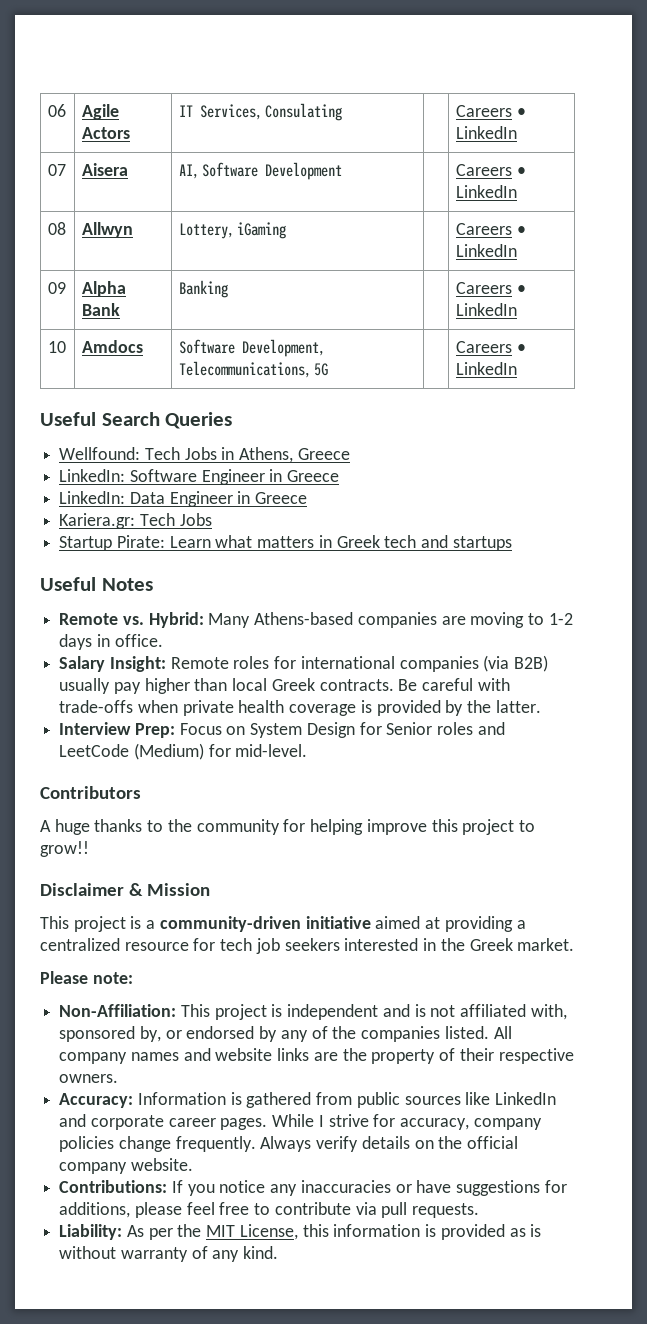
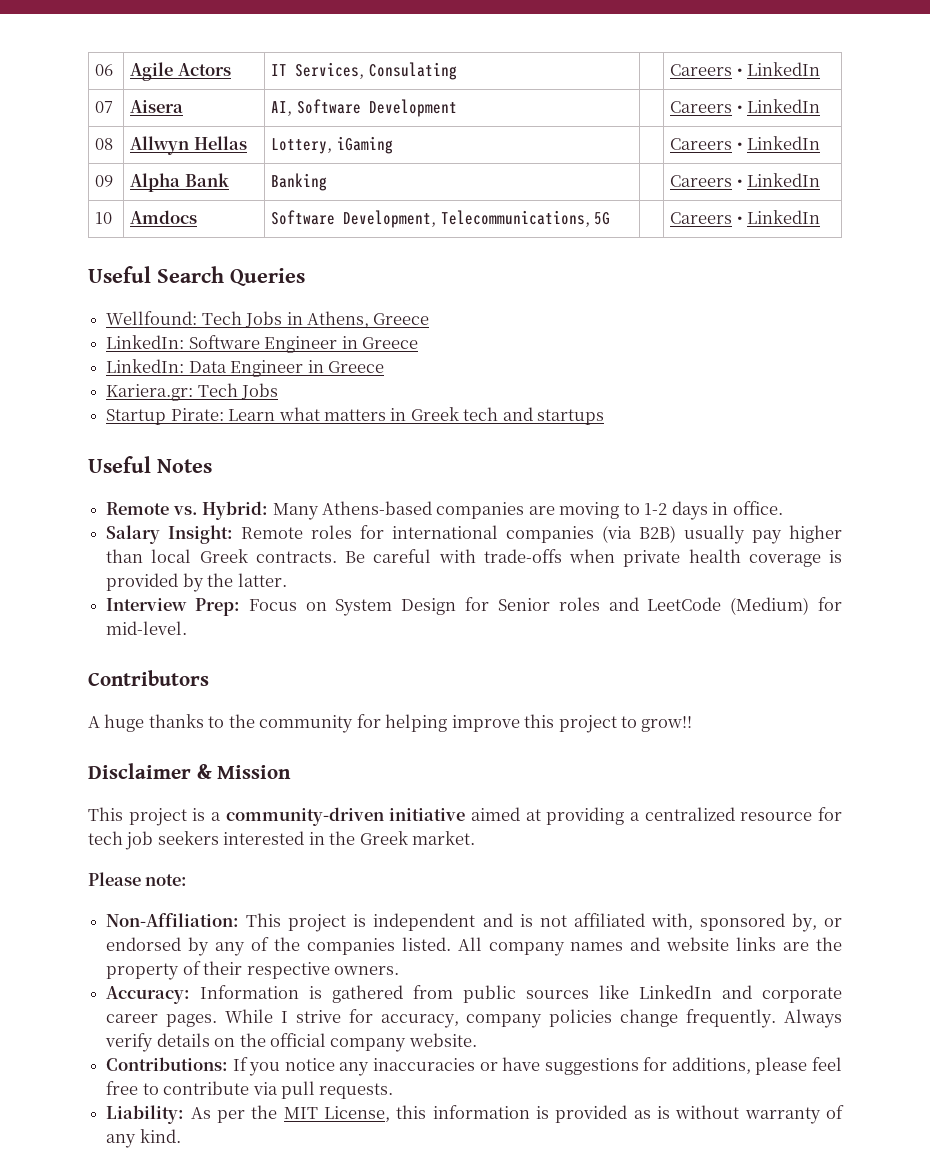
- 08 | Allwyn | Lottery, iGaming | | Careers • LinkedIn
+ 08 | Allwyn Hellas | Lottery, iGaming | | Careers • LinkedIn

